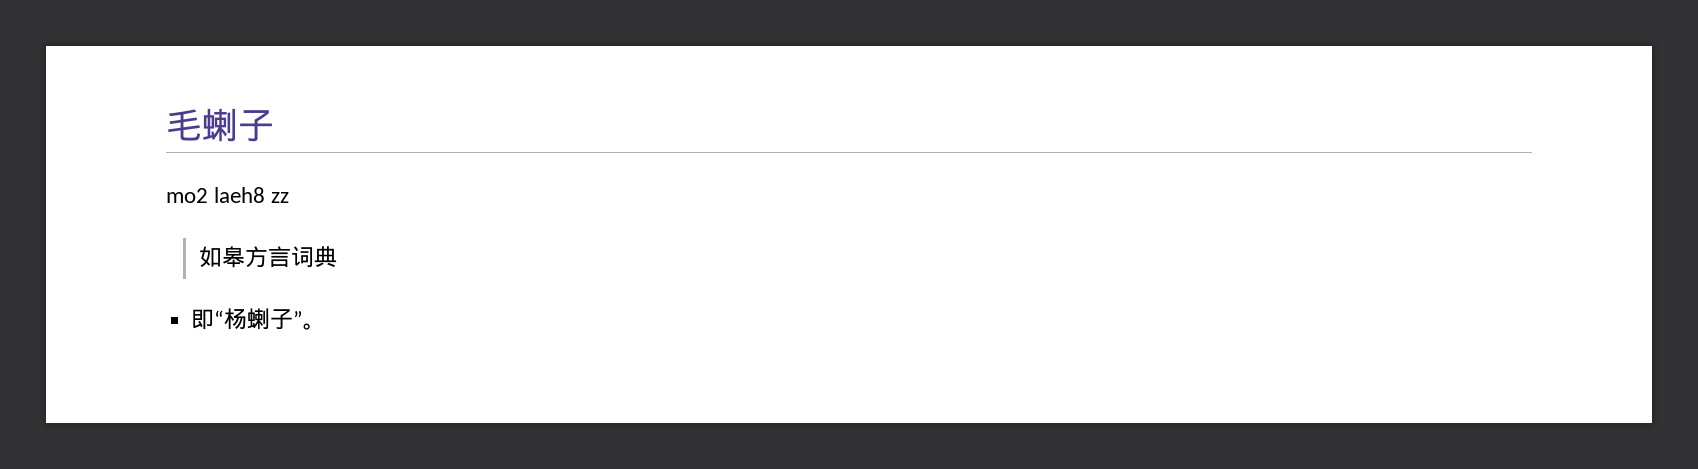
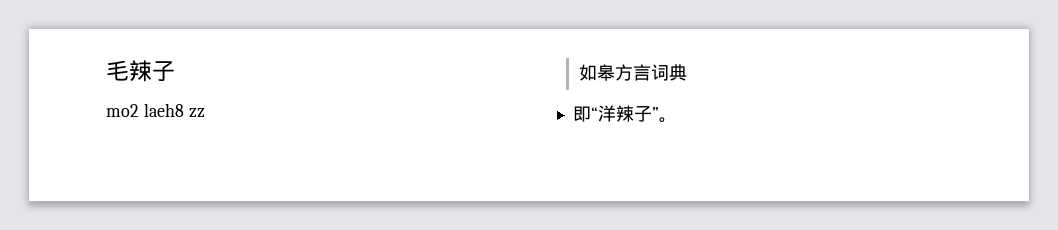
- 毛蝲子
+ 毛辣子
- 即“杨蝲子”。
+ 即“洋辣子”。

